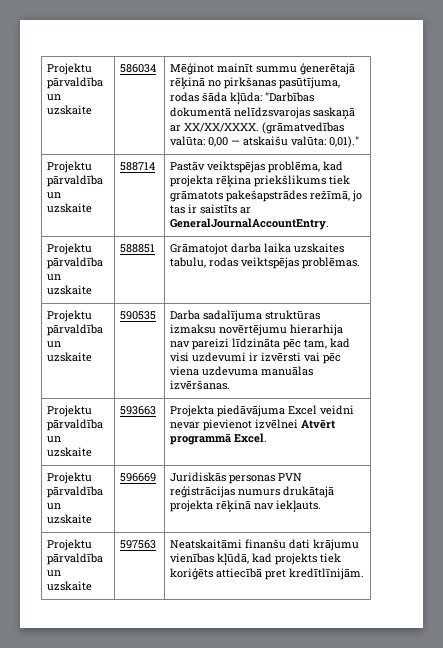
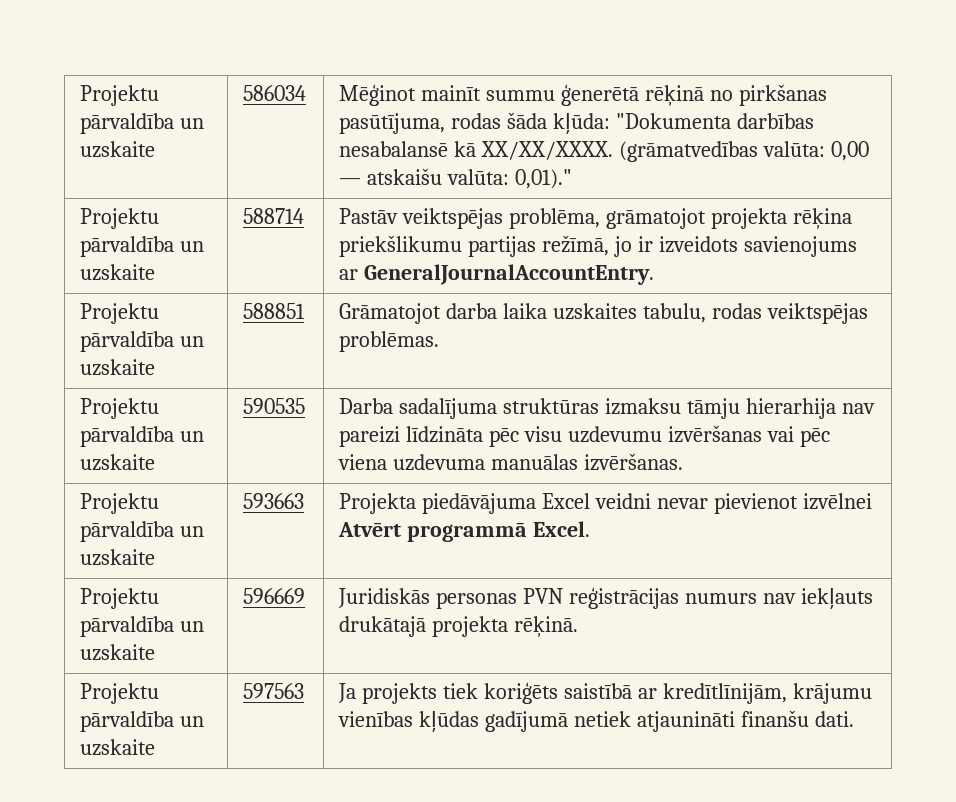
- Projektu pārvaldība un uzskaite | 586034 | Mēģinot mainīt summu ģenerētajā rēķinā no pirkšanas pasūtījuma, rodas šāda kļūda: "Darbības dokumentā nelīdzsvarojas saskaņā ar XX/XX/XXXX. (grāmatvedības valūta: 0,00 — atskaišu valūta: 0,01)."
+ Projektu pārvaldība un uzskaite | 586034 | Mēģinot mainīt summu ģenerētā rēķinā no pirkšanas pasūtījuma, rodas šāda kļūda: "Dokumenta darbības nesabalansē kā XX/XX/XXXX. (grāmatvedības valūta: 0,00 — atskaišu valūta: 0,01)."
- Projektu pārvaldība un uzskaite | 588714 | Pastāv veiktspējas problēma, kad projekta rēķina priekšlikums tiek grāmatots pakešapstrādes režīmā, jo tas ir saistīts ar GeneralJournalAccountEntry.
+ Projektu pārvaldība un uzskaite | 588714 | Pastāv veiktspējas problēma, grāmatojot projekta rēķina priekšlikumu partijas režīmā, jo ir izveidots savienojums ar GeneralJournalAccountEntry.
- Projektu pārvaldība un uzskaite | 590535 | Darba sadalījuma struktūras izmaksu novērtējumu hierarhija nav pareizi līdzināta pēc tam, kad visi uzdevumi ir izvērsti vai pēc viena uzdevuma manuālas izvēršanas.
+ Projektu pārvaldība un uzskaite | 590535 | Darba sadalījuma struktūras izmaksu tāmju hierarhija nav pareizi līdzināta pēc visu uzdevumu izvēršanas vai pēc viena uzdevuma manuālas izvēršanas.
- Projektu pārvaldība un uzskaite | 596669 | Juridiskās personas PVN reģistrācijas numurs drukātajā projekta rēķinā nav iekļauts.
+ Projektu pārvaldība un uzskaite | 596669 | Juridiskās personas PVN reģistrācijas numurs nav iekļauts drukātajā projekta rēķinā.
- Projektu pārvaldība un uzskaite | 597563 | Neatskaitāmi finanšu dati krājumu vienības kļūdā, kad projekts tiek koriģēts attiecībā pret kredītlīnijām.
+ Projektu pārvaldība un uzskaite | 597563 | Ja projekts tiek koriģēts saistībā ar kredītlīnijām, krājumu vienības kļūdas gadījumā netiek atjaunināti finanšu dati.

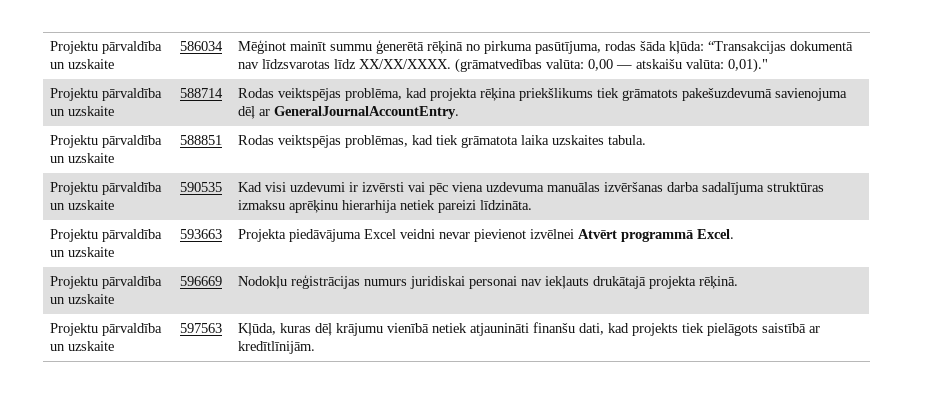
- Projektu pārvaldība un uzskaite | 586034 | Mēģinot mainīt summu ģenerētā rēķinā no pirkšanas pasūtījuma, rodas šāda kļūda: "Dokumenta darbības nesabalansē kā XX/XX/XXXX. (grāmatvedības valūta: 0,00 — atskaišu valūta: 0,01)."
+ Projektu pārvaldība un uzskaite | 586034 | Mēģinot mainīt summu ģenerētā rēķinā no pirkuma pasūtījuma, rodas šāda kļūda: “Transakcijas dokumentā nav līdzsvarotas līdz XX/XX/XXXX. (grāmatvedības valūta: 0,00 — atskaišu valūta: 0,01)."
- Projektu pārvaldība un uzskaite | 588714 | Pastāv veiktspējas problēma, grāmatojot projekta rēķina priekšlikumu partijas režīmā, jo ir izveidots savienojums ar GeneralJournalAccountEntry.
+ Projektu pārvaldība un uzskaite | 588714 | Rodas veiktspējas problēma, kad projekta rēķina priekšlikums tiek grāmatots pakešuzdevumā savienojuma dēļ ar GeneralJournalAccountEntry.
- Projektu pārvaldība un uzskaite | 588851 | Grāmatojot darba laika uzskaites tabulu, rodas veiktspējas problēmas.
+ Projektu pārvaldība un uzskaite | 588851 | Rodas veiktspējas problēmas, kad tiek grāmatota laika uzskaites tabula.
- Projektu pārvaldība un uzskaite | 590535 | Darba sadalījuma struktūras izmaksu tāmju hierarhija nav pareizi līdzināta pēc visu uzdevumu izvēršanas vai pēc viena uzdevuma manuālas izvēršanas.
+ Projektu pārvaldība un uzskaite | 590535 | Kad visi uzdevumi ir izvērsti vai pēc viena uzdevuma manuālas izvēršanas darba sadalījuma struktūras izmaksu aprēķinu hierarhija netiek pareizi līdzināta.
- Projektu pārvaldība un uzskaite | 596669 | Juridiskās personas PVN reģistrācijas numurs nav iekļauts drukātajā projekta rēķinā.
+ Projektu pārvaldība un uzskaite | 596669 | Nodokļu reģistrācijas numurs juridiskai personai nav iekļauts drukātajā projekta rēķinā.
- Projektu pārvaldība un uzskaite | 597563 | Ja projekts tiek koriģēts saistībā ar kredītlīnijām, krājumu vienības kļūdas gadījumā netiek atjaunināti finanšu dati.
+ Projektu pārvaldība un uzskaite | 597563 | Kļūda, kuras dēļ krājumu vienībā netiek atjaunināti finanšu dati, kad projekts tiek pielāgots saistībā ar kredītlīnijām.

